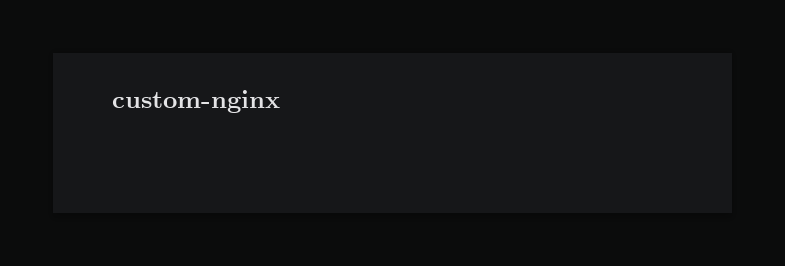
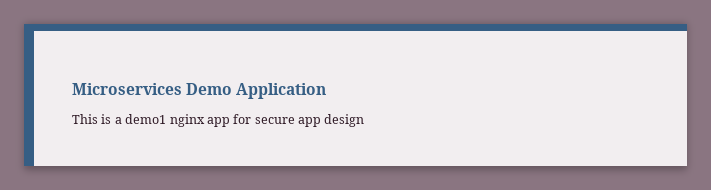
- custom-nginx
+ Microservices Demo Application
+ This is a demo1 nginx app for secure app design

